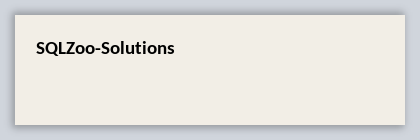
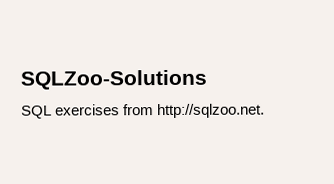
+ SQL exercises from http://sqlzoo.net.

